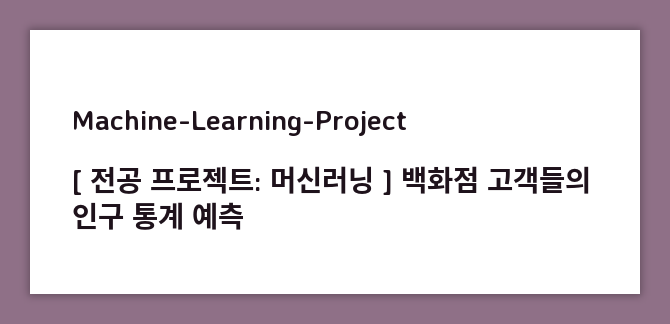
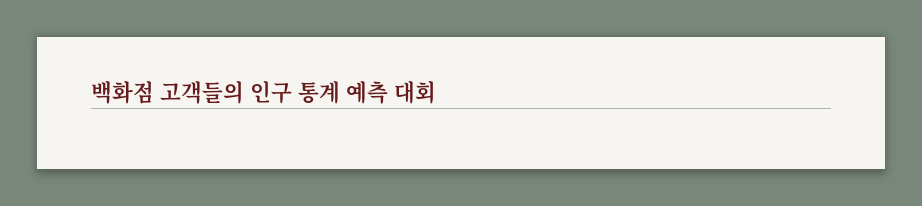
- Machine-Learning-Project
- [ 전공 프로젝트: 머신러닝 ] 백화점 고객들의 인구 통계 예측
+ 백화점 고객들의 인구 통계 예측 대회

